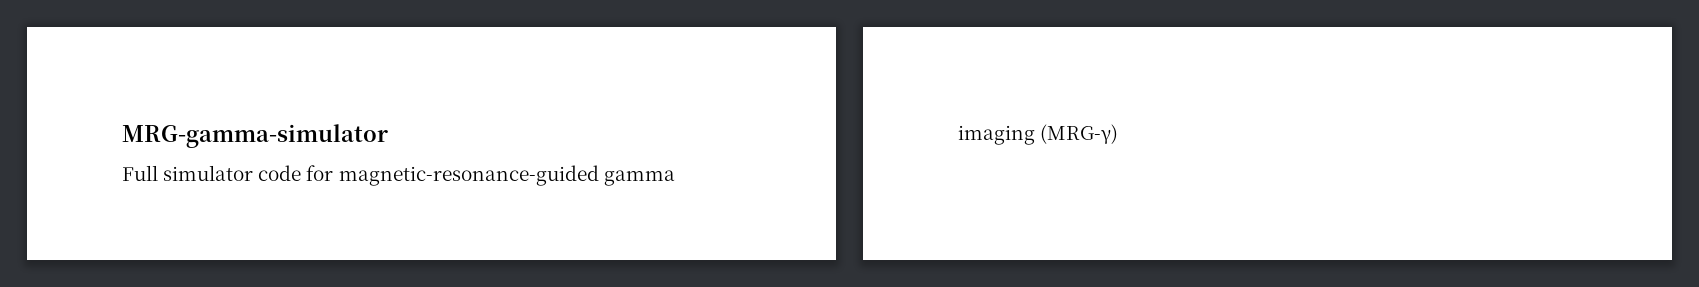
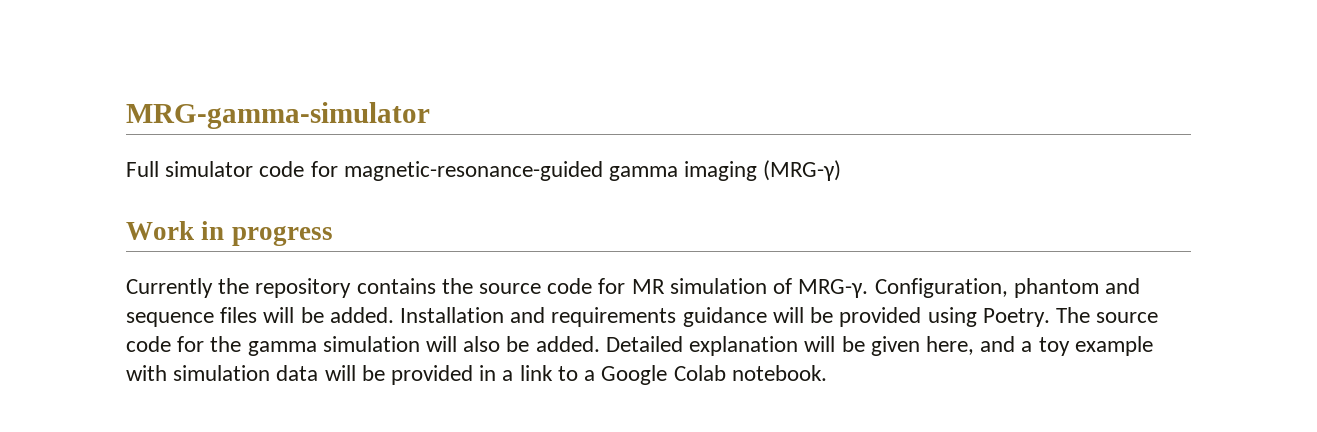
+ Work in progress
+ Currently the repository contains the source code for MR simulation of MRG-γ. Configuration, phantom and sequence files will be added. Installation and requirements guidance will be provided using Poetry. The source code for the gamma simulation will also be added. Detailed explanation will be given here, and a toy example with simulation data will be provided in a link to a Google Colab notebook.

